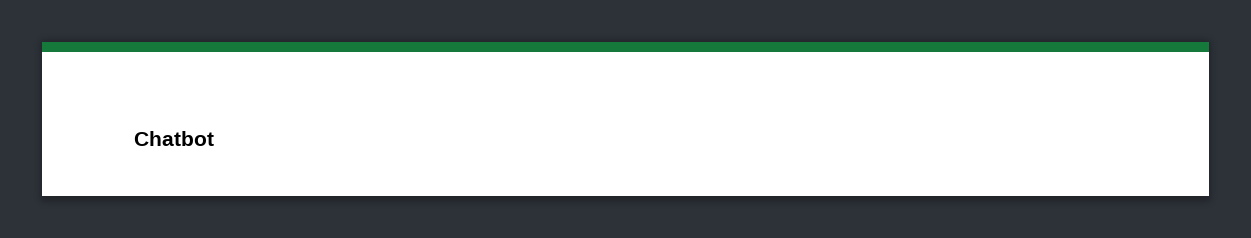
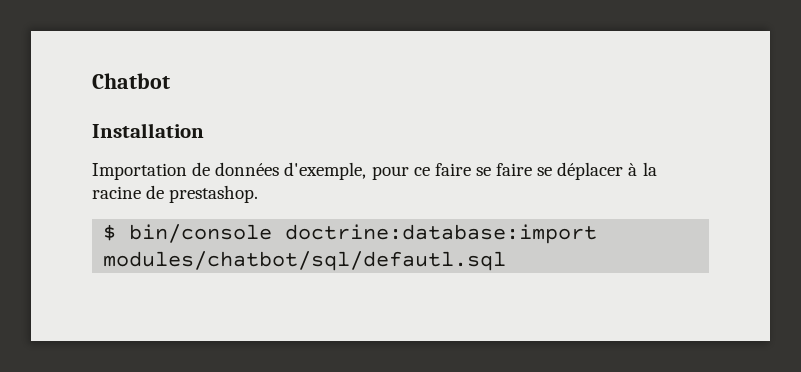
+ Installation
+ Importation de données d'exemple, pour ce faire se faire se déplacer à la racine de prestashop.
+ $ bin/console doctrine:database:import modules/chatbot/sql/defautl.sql

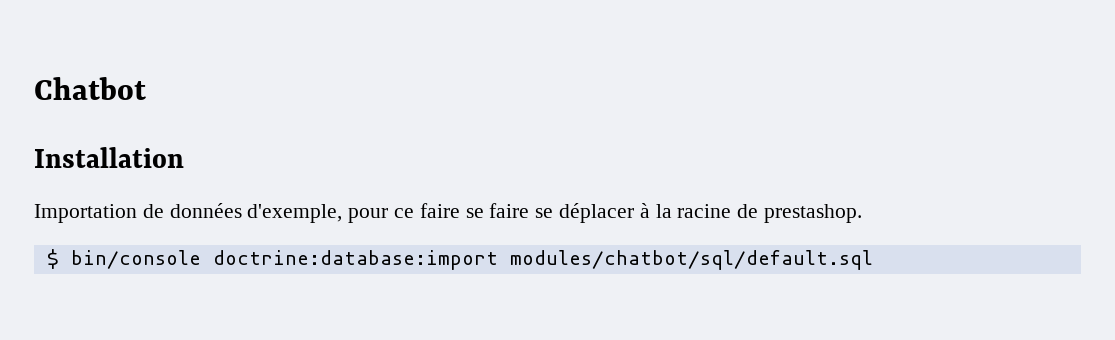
- $ bin/console doctrine:database:import modules/chatbot/sql/defautl.sql
+ $ bin/console doctrine:database:import modules/chatbot/sql/default.sql

